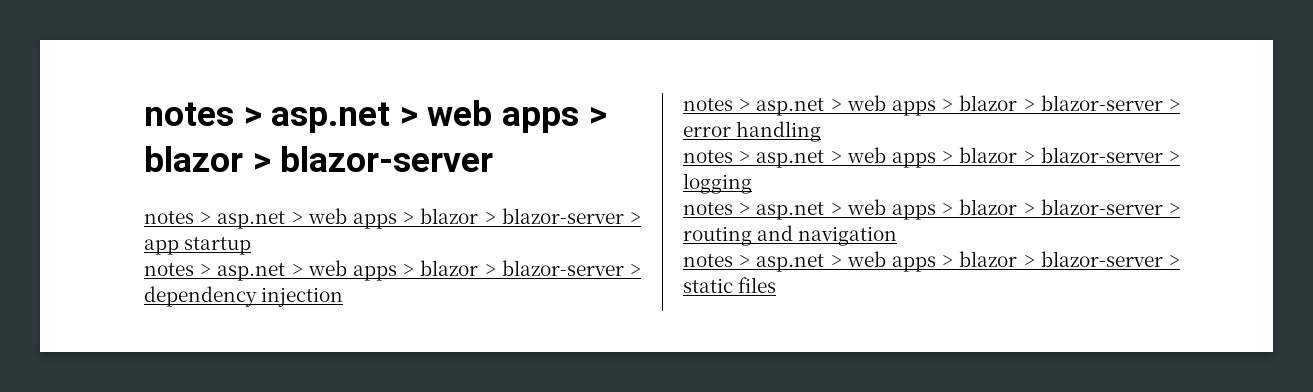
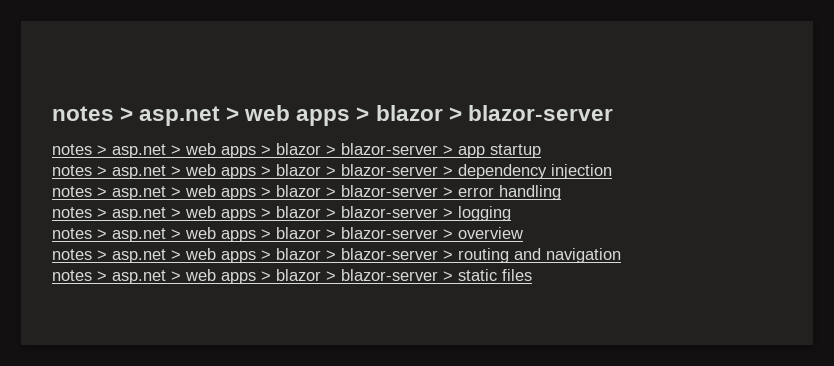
+ notes > asp.net > web apps > blazor > blazor-server > overview

